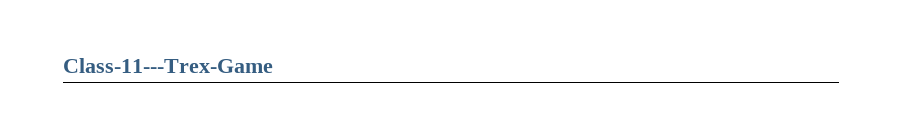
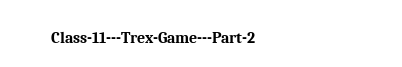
- Class-11---Trex-Game
+ Class-11---Trex-Game---Part-2

